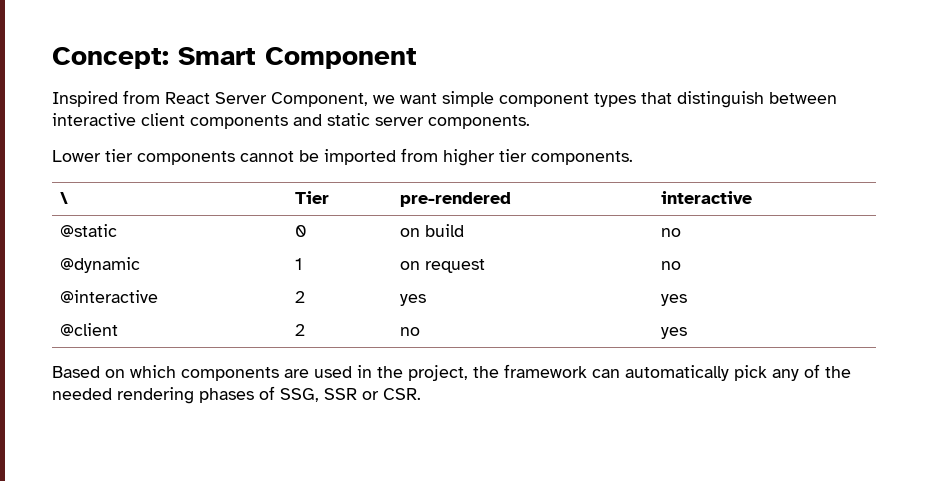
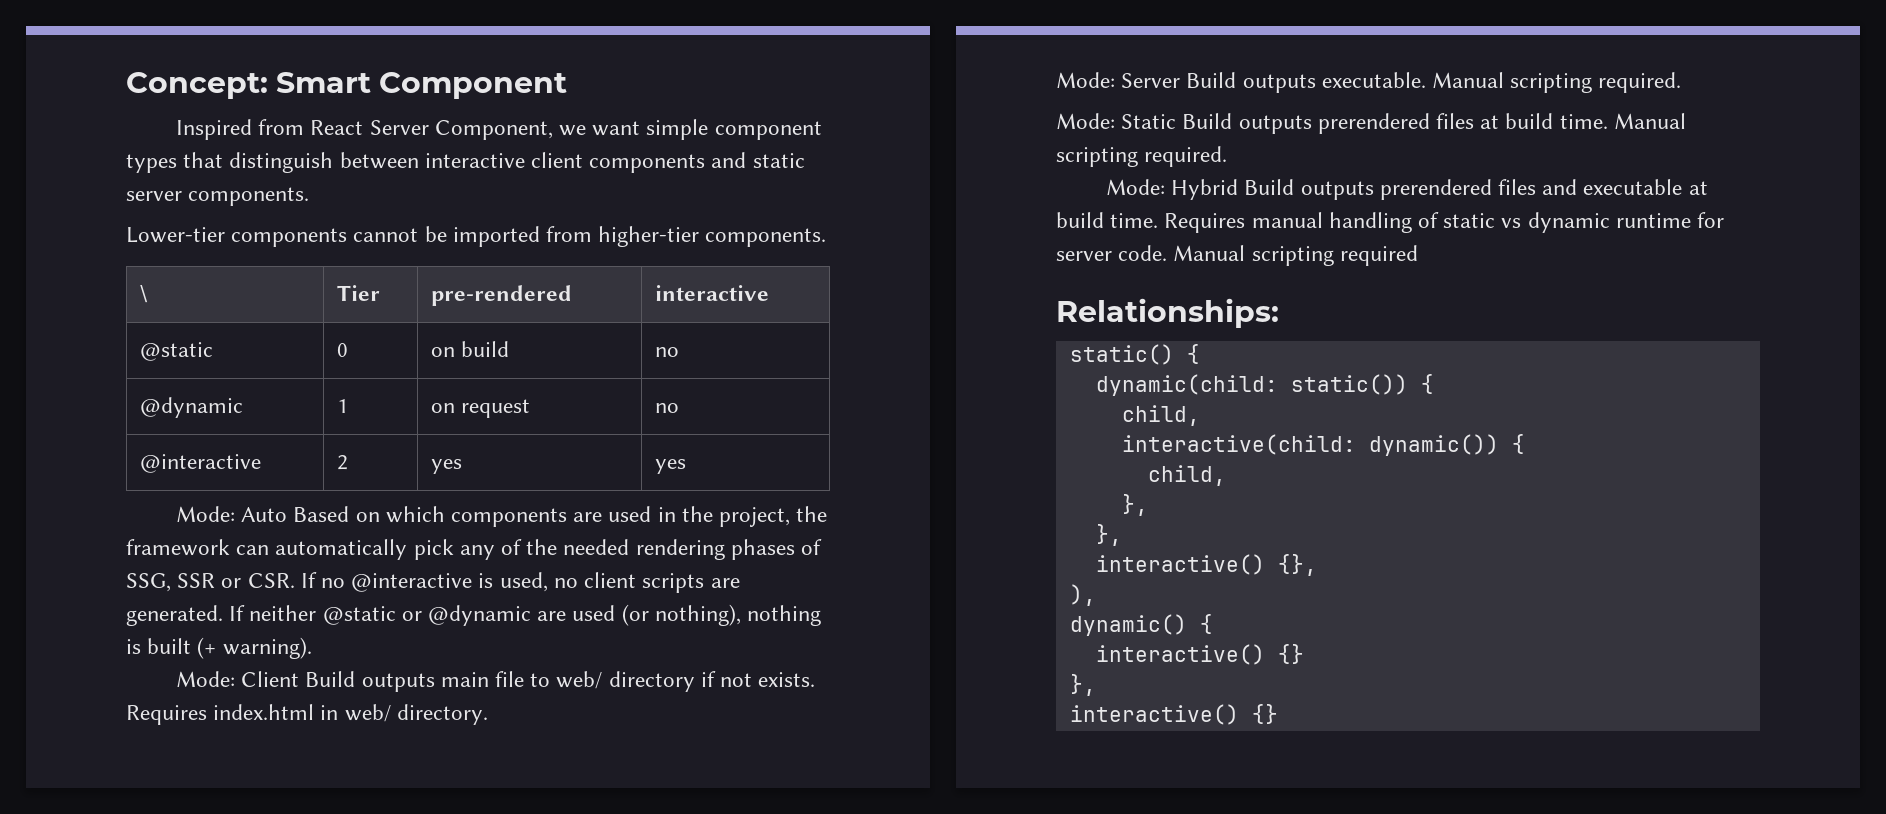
- Lower tier components cannot be imported from higher tier components.
+ Lower-tier components cannot be imported from higher-tier components.
- @client | 2 | no | yes
- Based on which components are used in the project, the framework can automatically pick any of the needed rendering phases of SSG, SSR or CSR.
+ Mode: Auto Based on which components are used in the project, the framework can automatically pick any of the needed rendering phases of SSG, SSR or CSR. If no @interactive is used, no client scripts are generated. If neither @static or @dynamic are used (or nothing), nothing is built (+ warning).
+ Mode: Client Build outputs main file to web/ directory if not exists. Requires index.html in web/ directory.
+ Mode: Server Build outputs executable. Manual scripting required.
+ Mode: Static Build outputs prerendered files at build time. Manual scripting required.
+ Mode: Hybrid Build outputs prerendered files and executable at build time. Requires manual handling of static vs dynamic runtime for server code. Manual scripting required
+ Relationships:
+ static() {
+ dynamic(child: static()) {
+ child,
+ interactive(child: dynamic()) {
+ child,
+ },
+ },
+ interactive() {},
+ ),
+ dynamic() {
+ interactive() {}
+ },
+ interactive() {}

